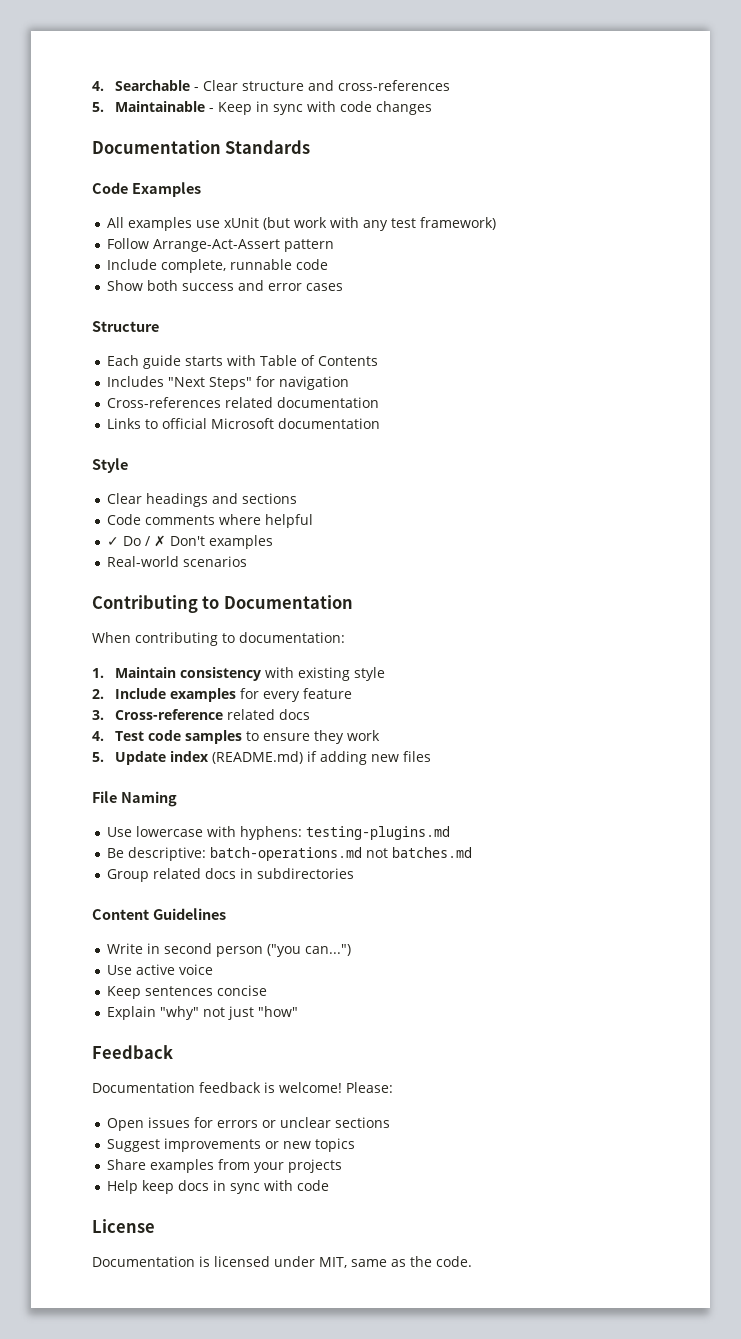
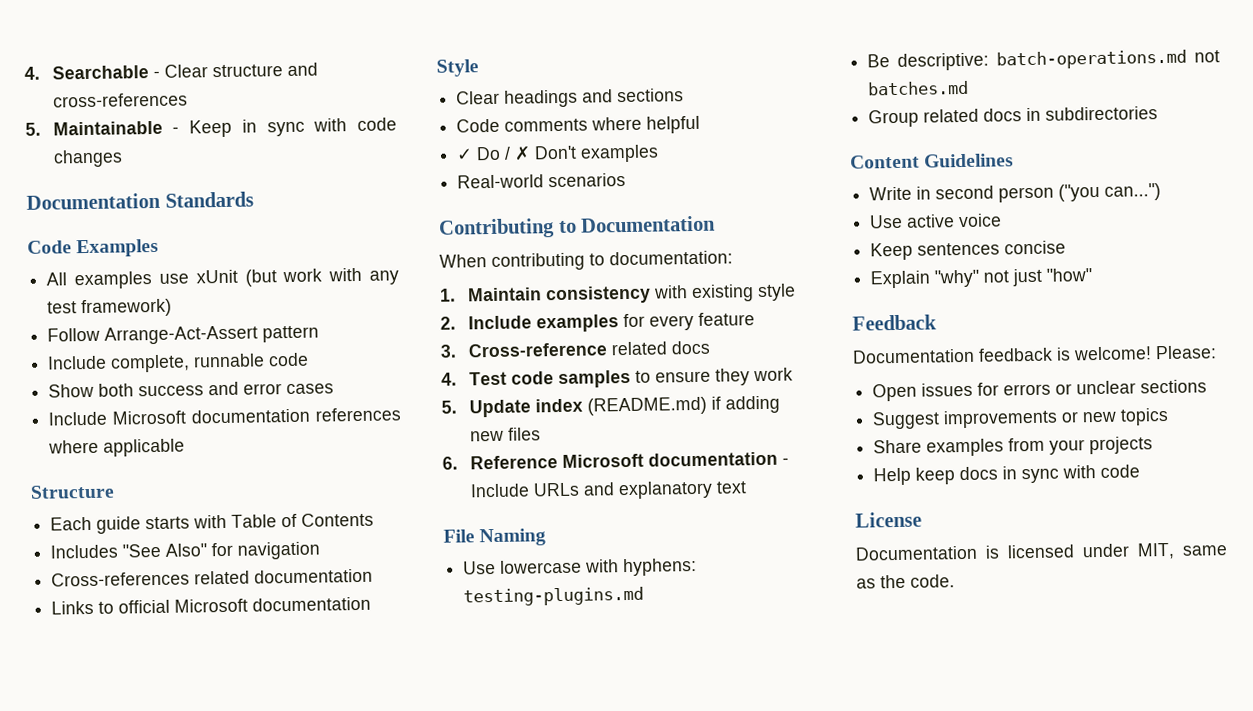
+ Include Microsoft documentation references where applicable
- Includes "Next Steps" for navigation
+ Includes "See Also" for navigation
+ 6. Reference Microsoft documentation - Include URLs and explanatory text

